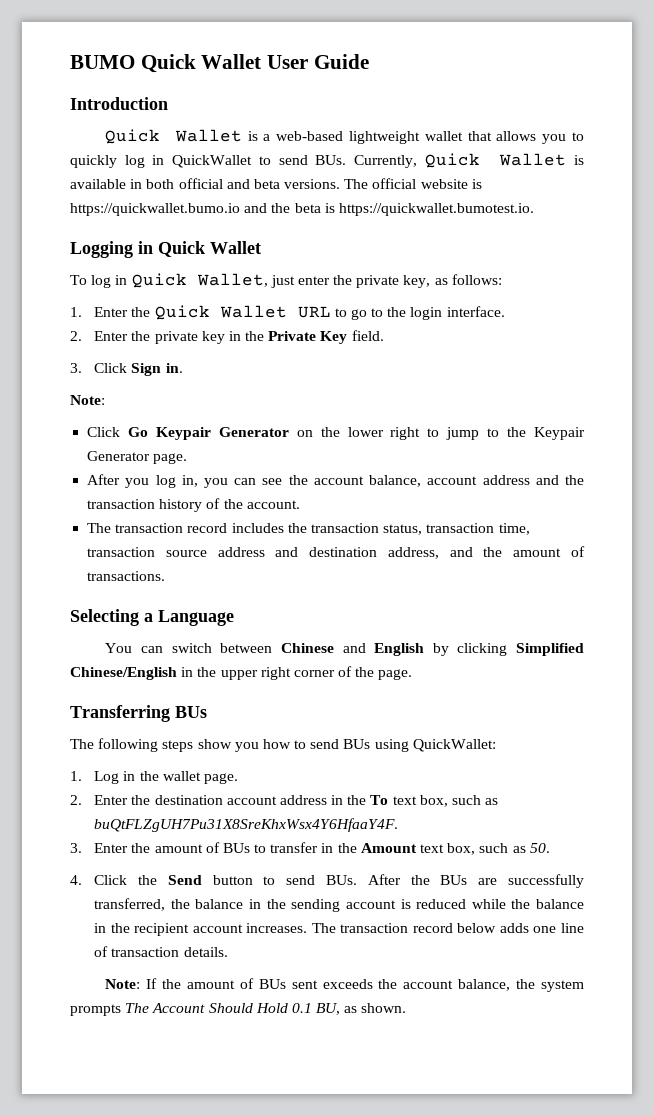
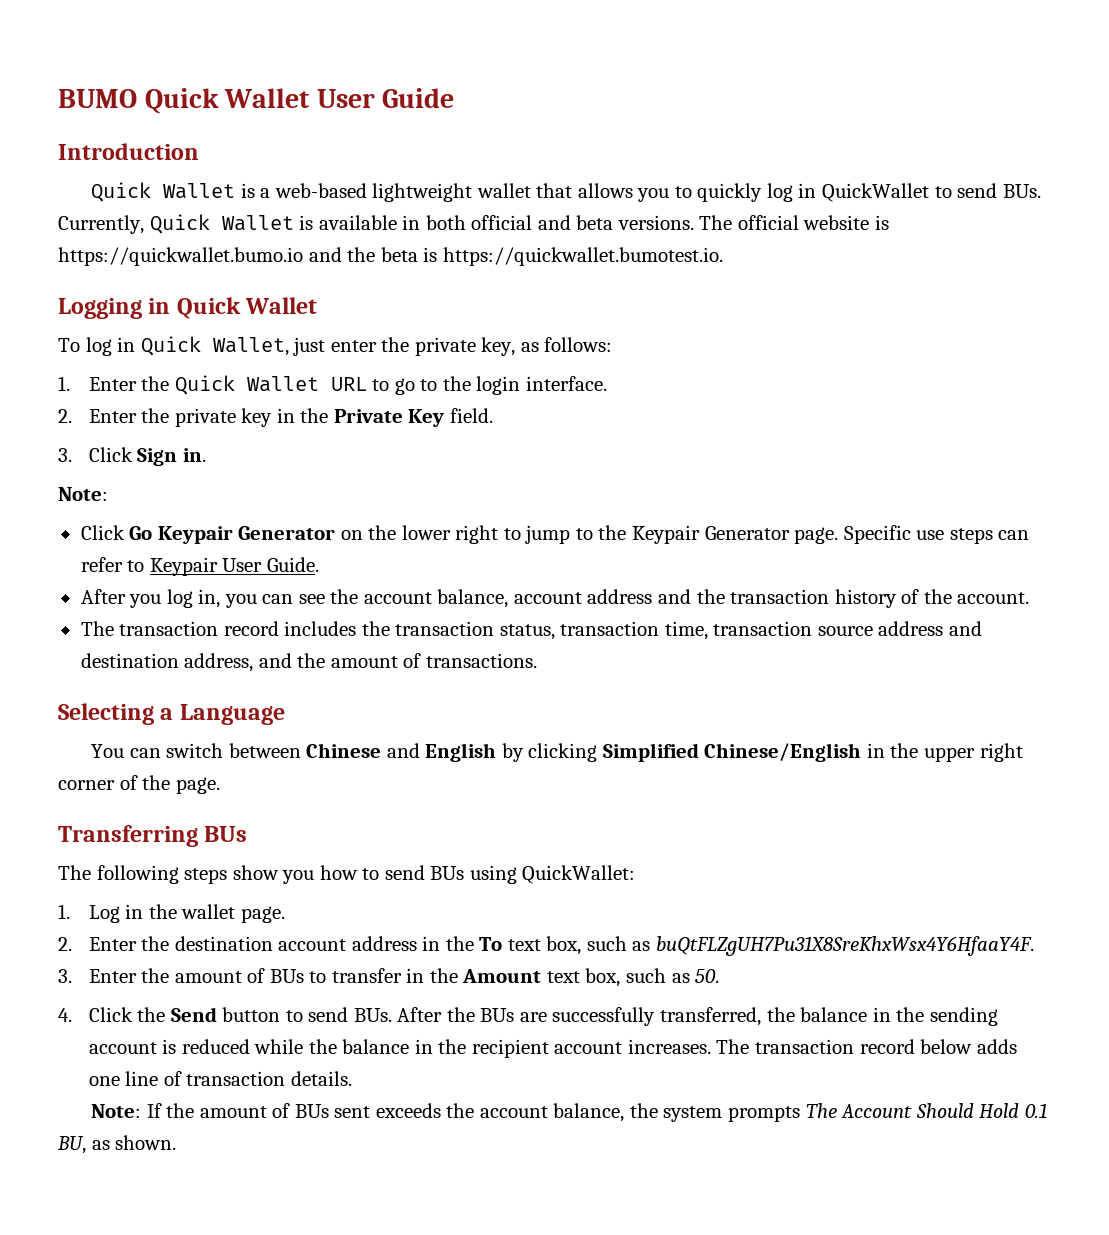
+ Specific use steps can refer to Keypair User Guide.

